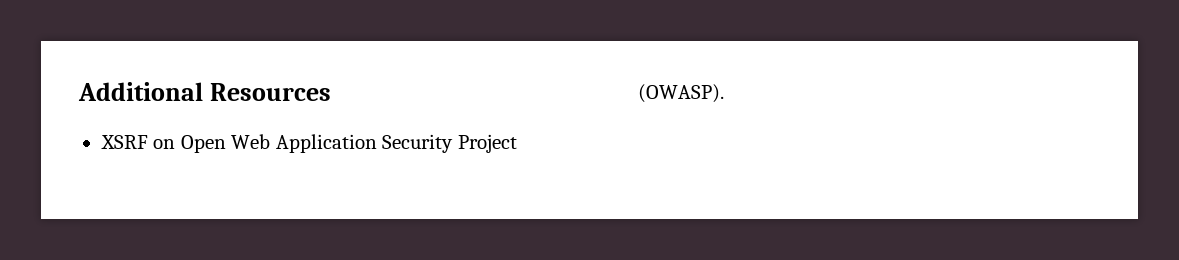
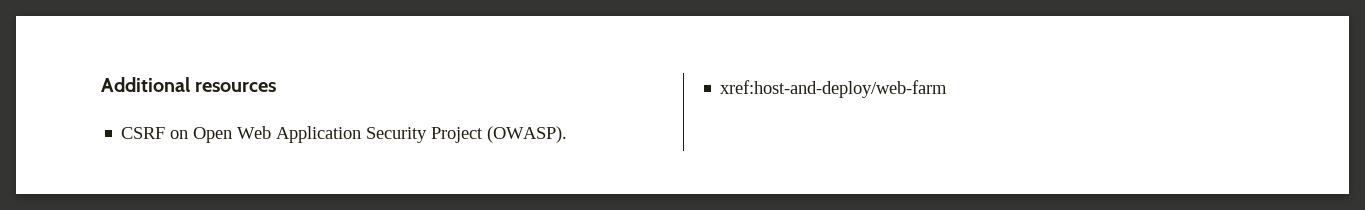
- Additional Resources
- XSRF on Open Web Application Security Project (OWASP).
+ Additional resources
+ CSRF on Open Web Application Security Project (OWASP).
+ xref:host-and-deploy/web-farm

